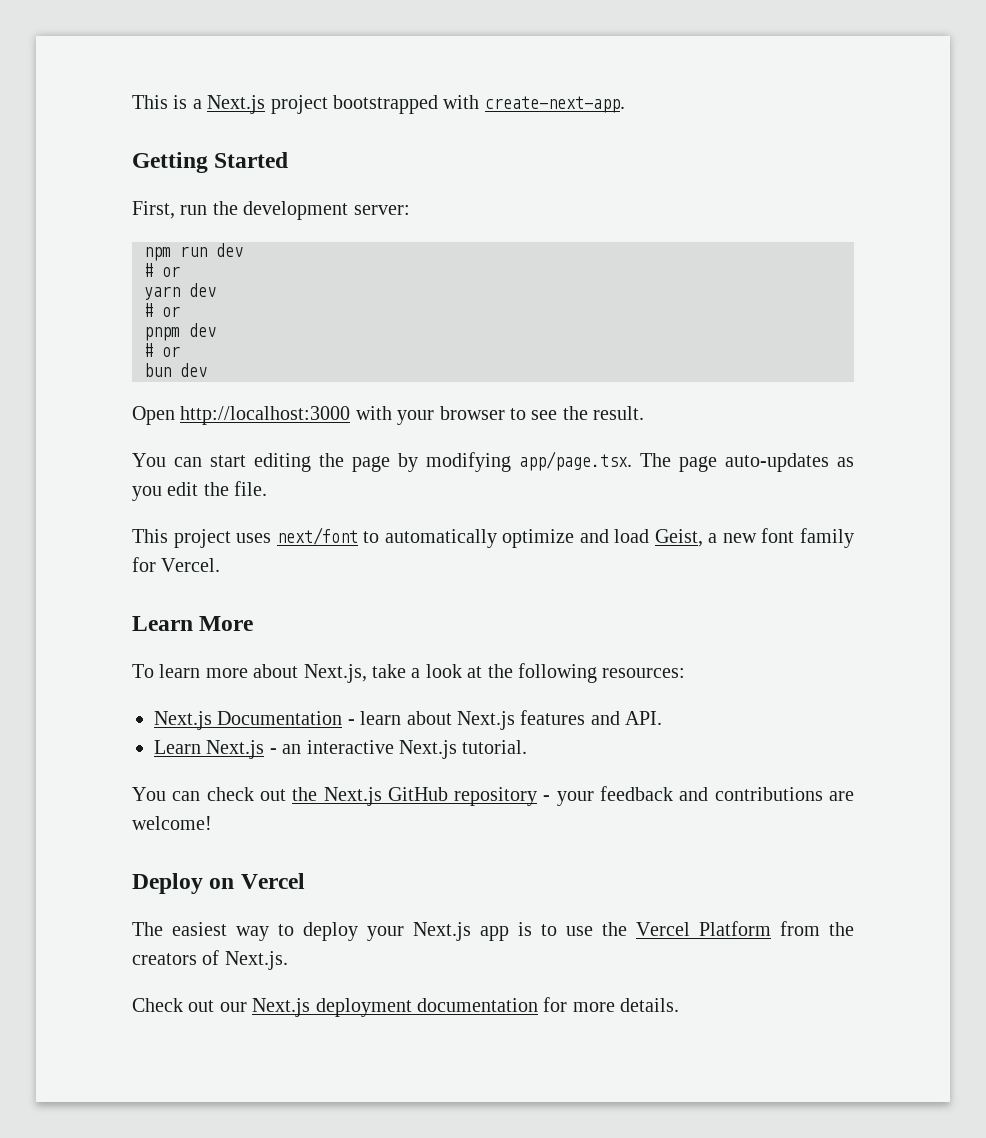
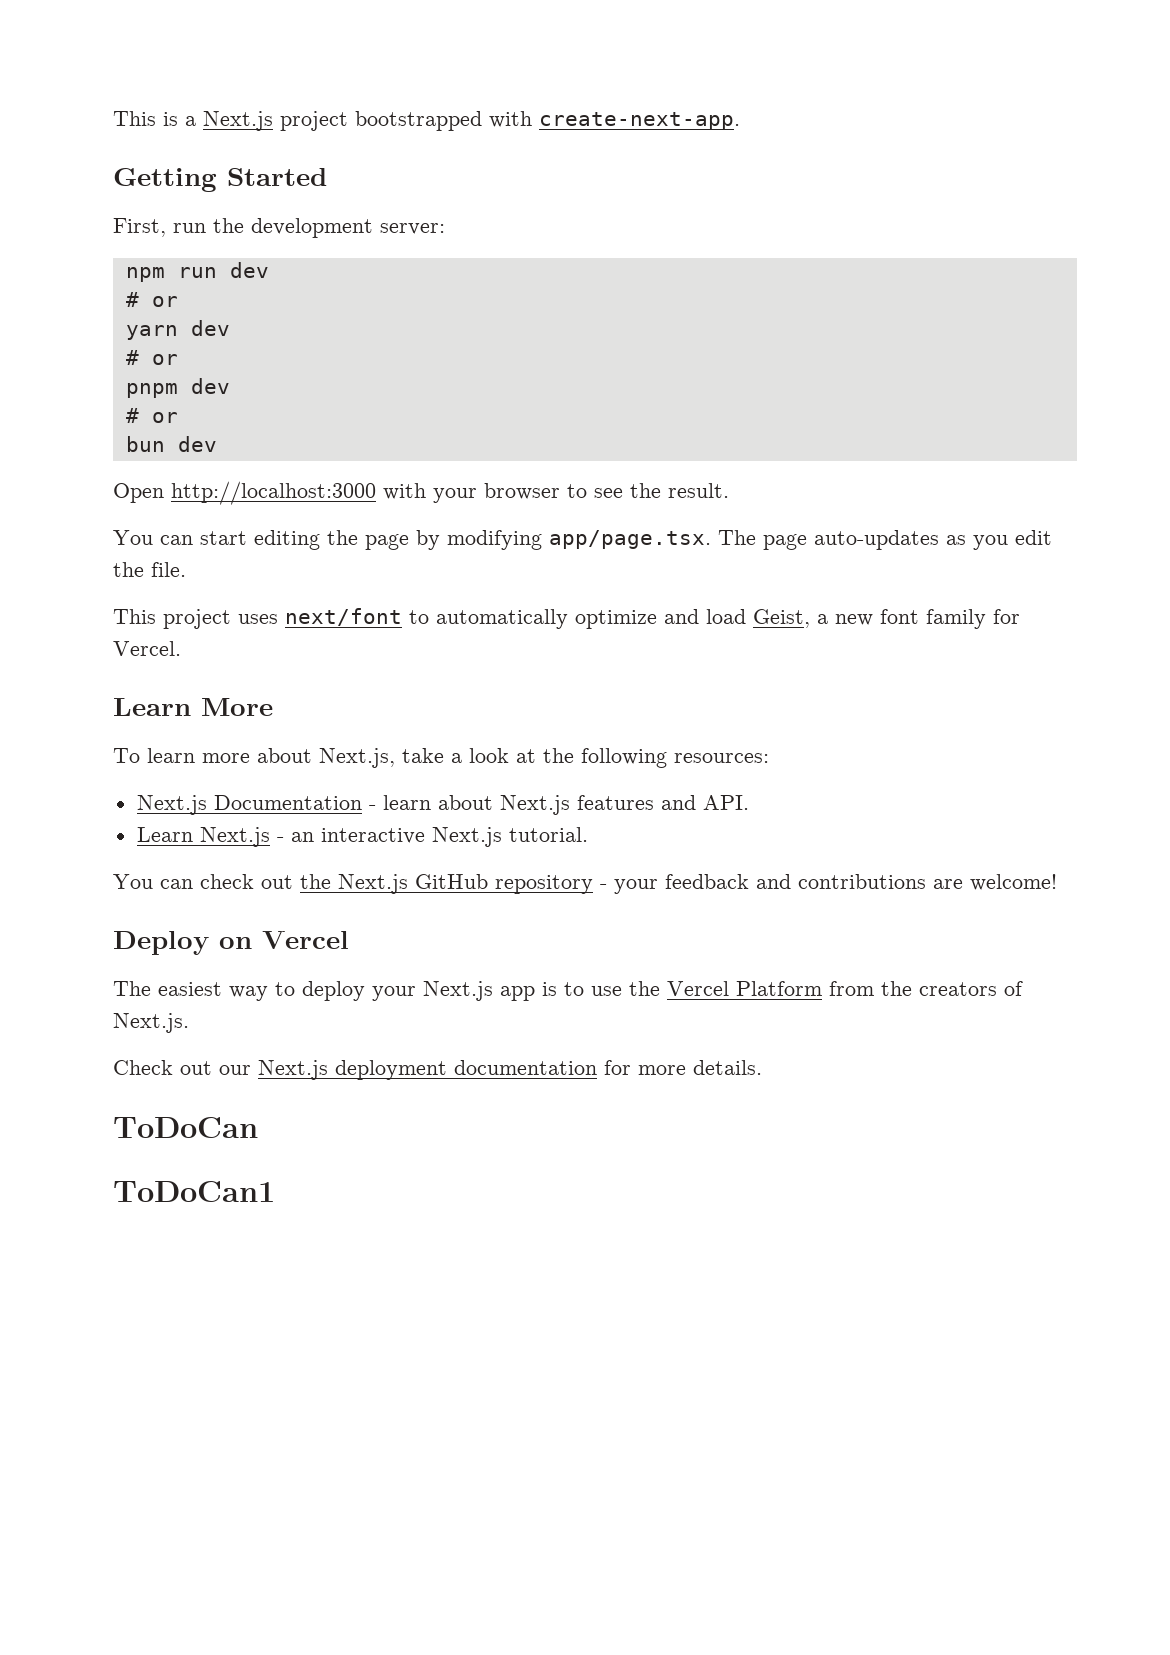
+ ToDoCan
+ ToDoCan1

